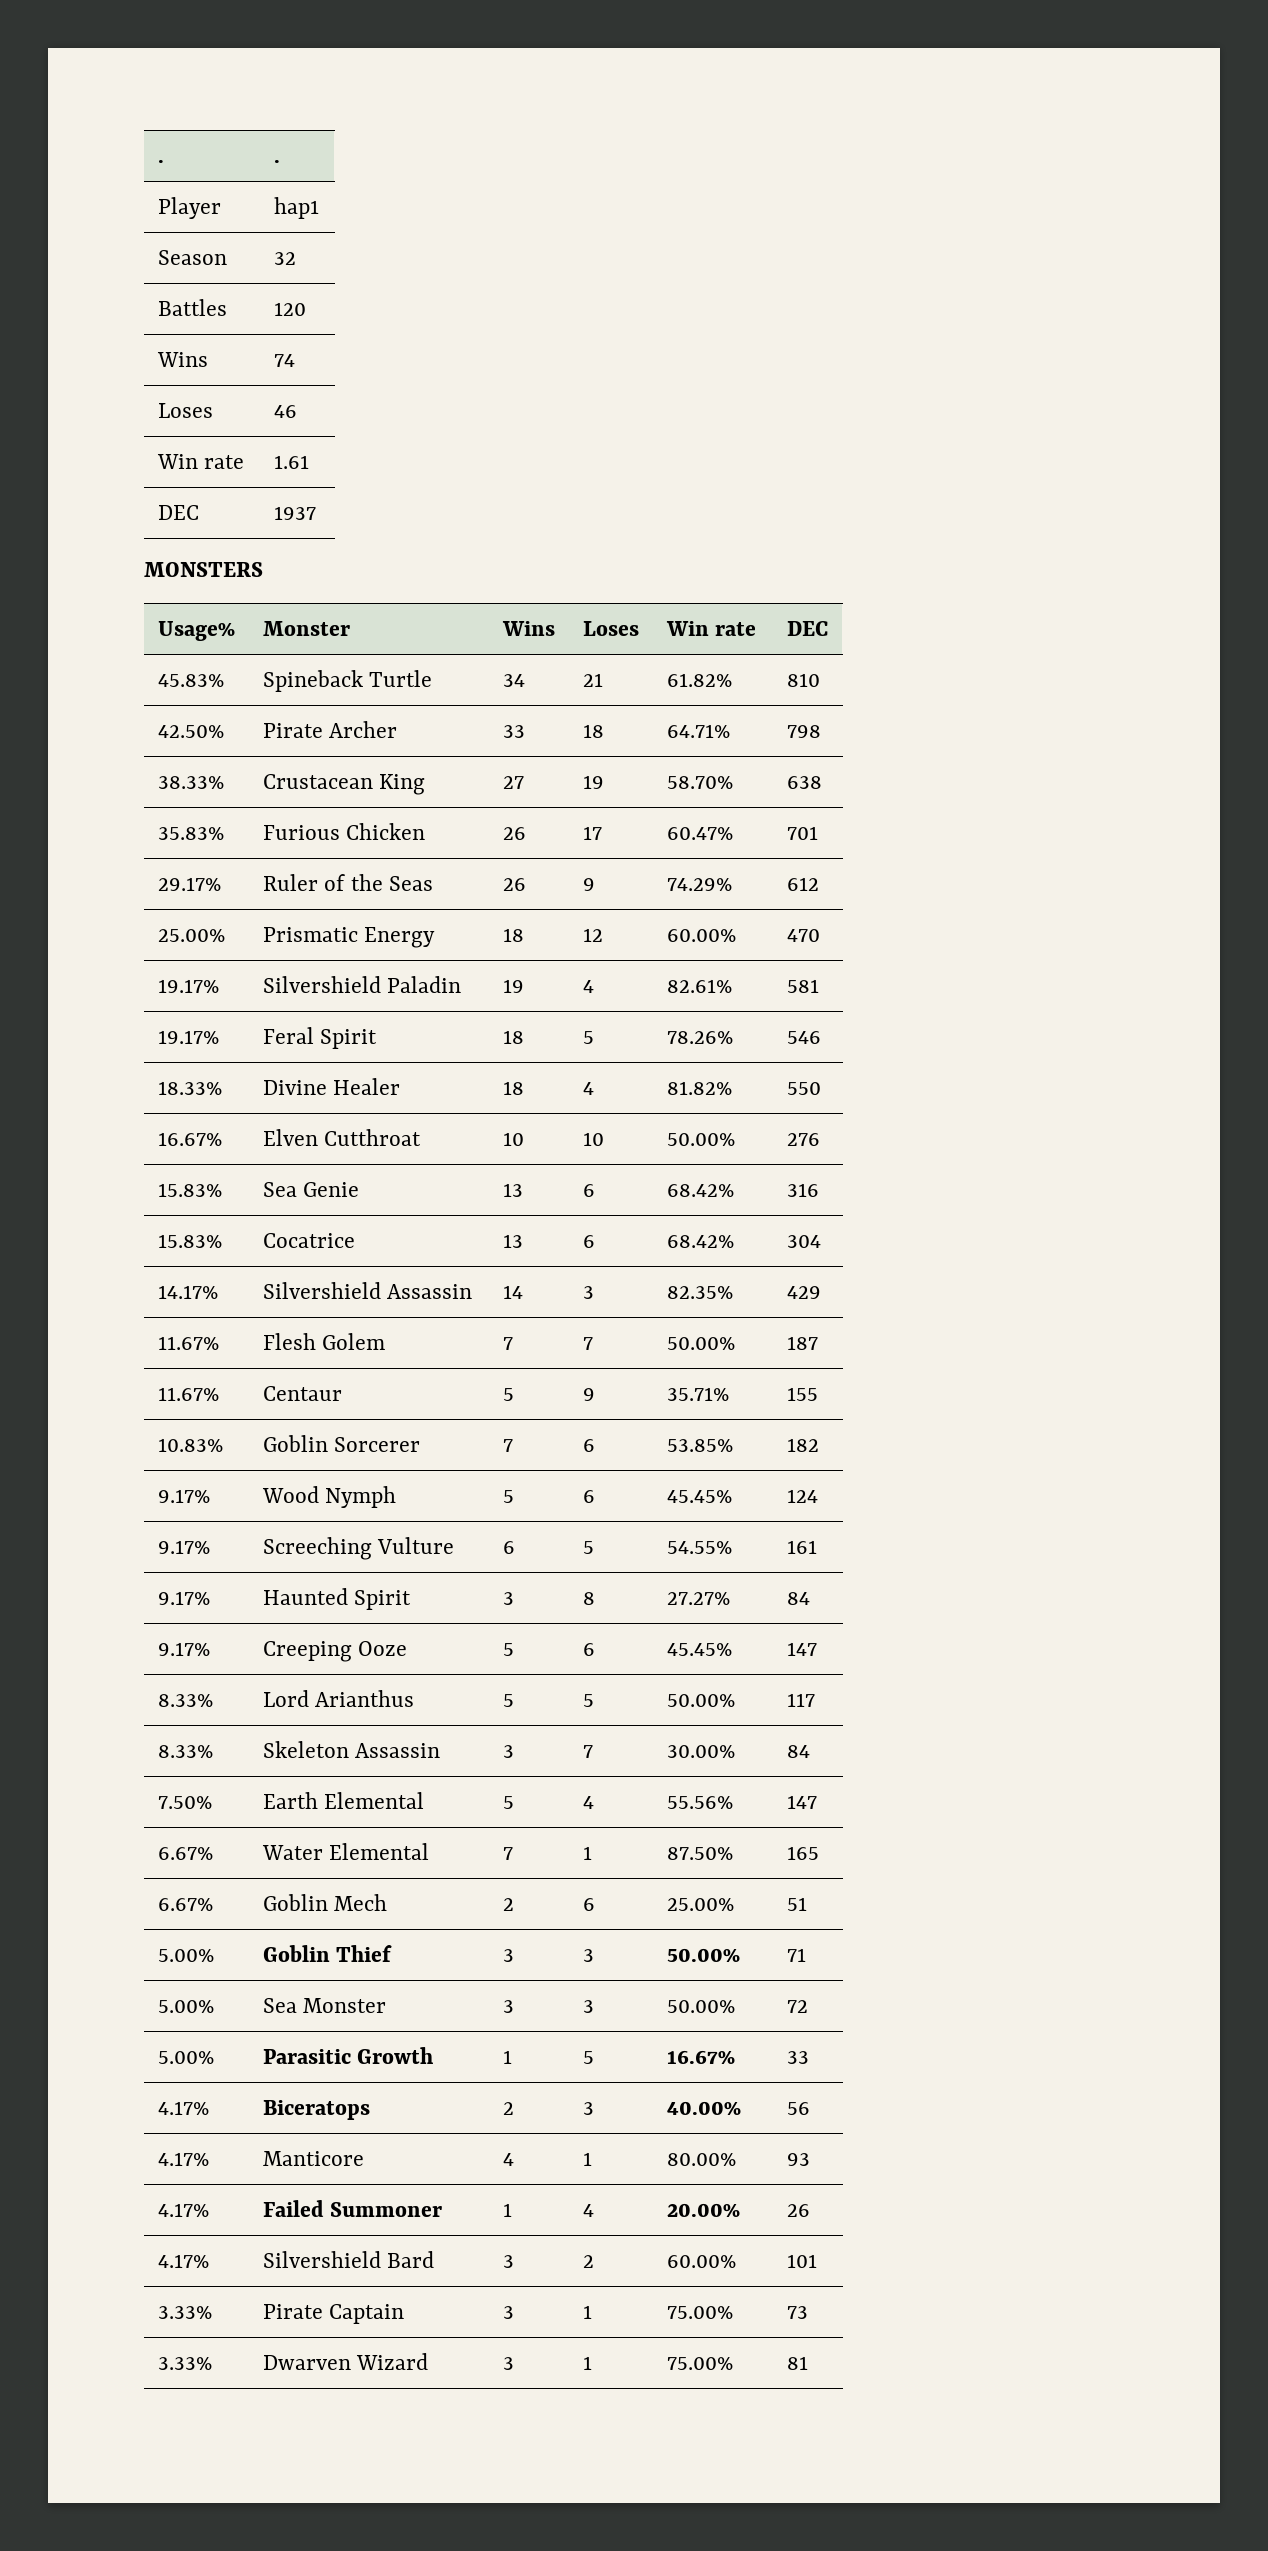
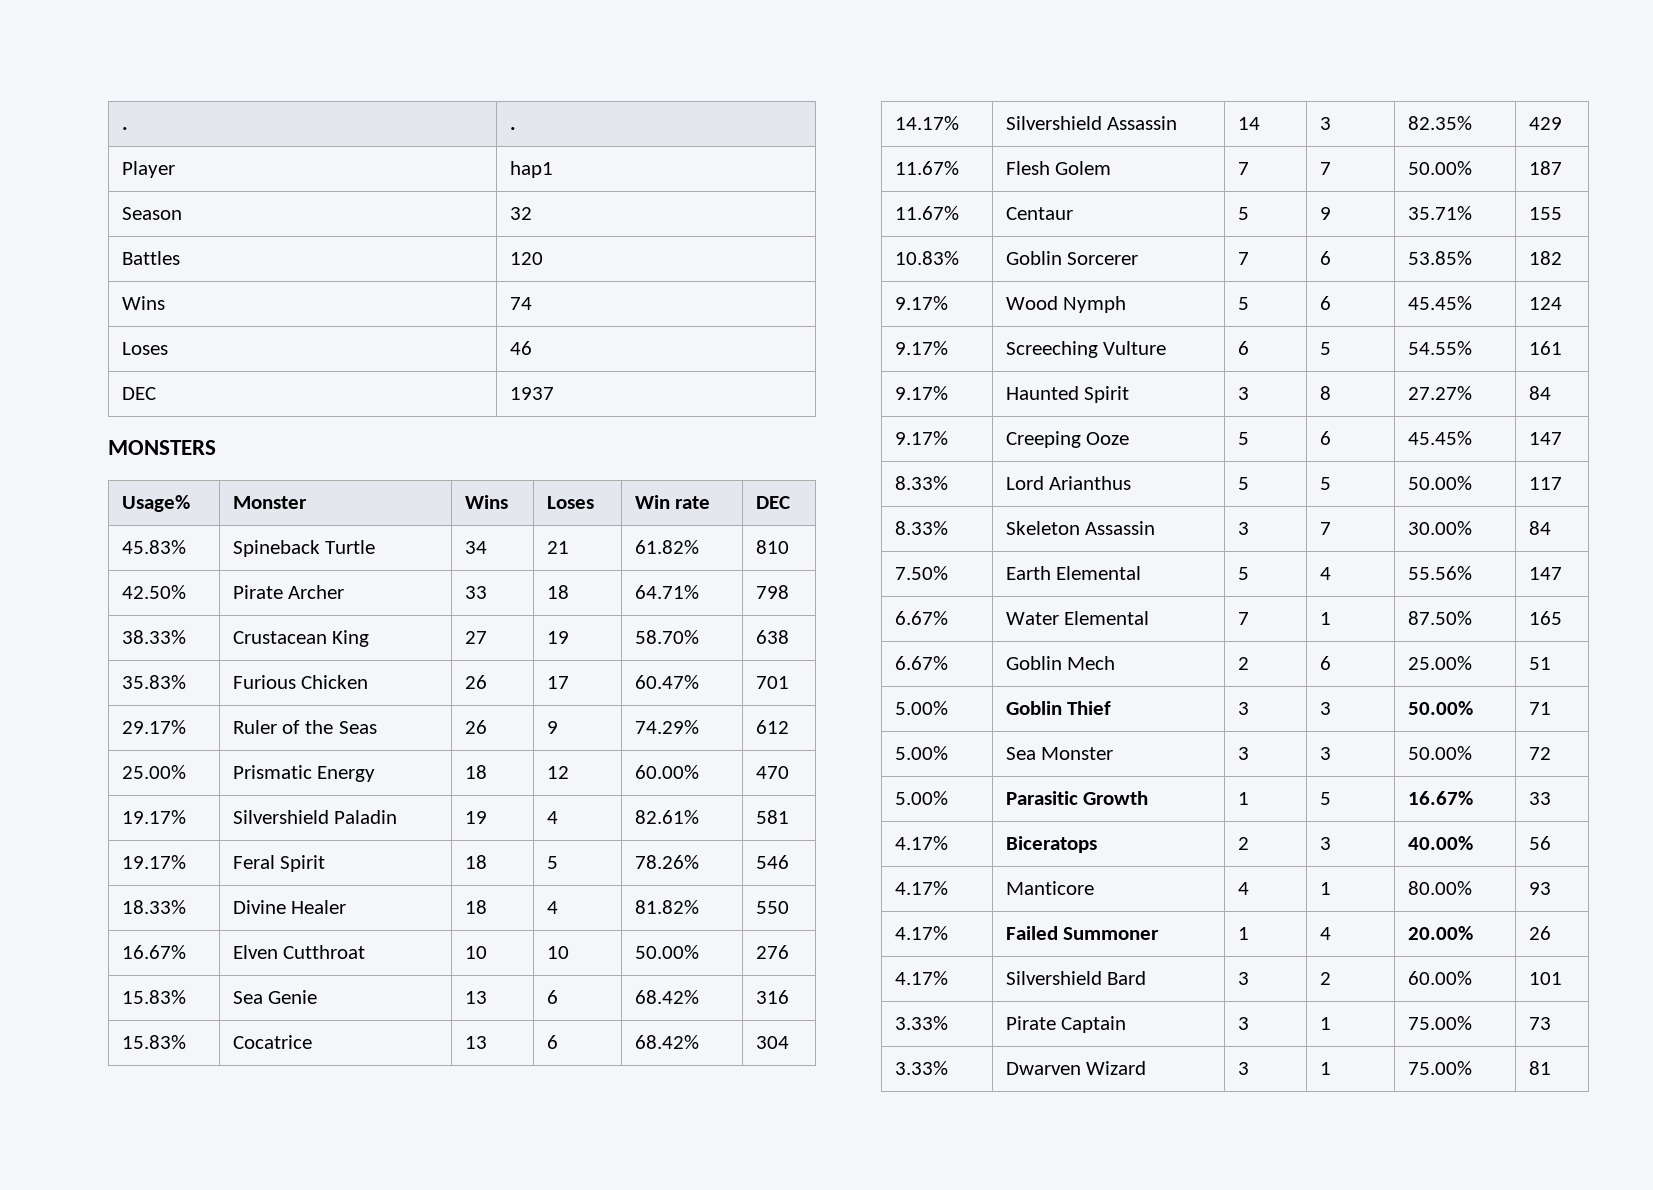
- Win rate | 1.61

